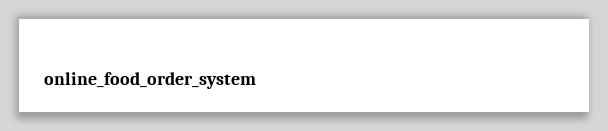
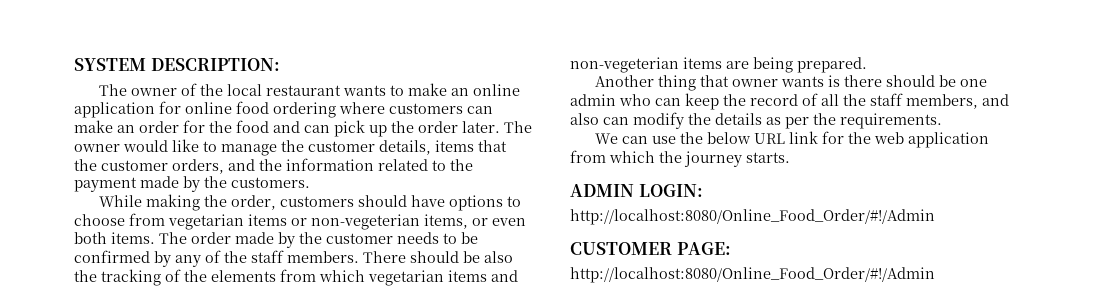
- online_food_order_system
+ SYSTEM DESCRIPTION:
+ The owner of the local restaurant wants to make an online application for online food ordering where customers can make an order for the food and can pick up the order later. The owner would like to manage the customer details, items that the customer orders, and the information related to the payment made by the customers.
+ While making the order, customers should have options to choose from vegetarian items or non-vegeterian items, or even both items. The order made by the customer needs to be confirmed by any of the staff members. There should be also the tracking of the elements from which vegetarian items and non-vegeterian items are being prepared.
+ Another thing that owner wants is there should be one admin who can keep the record of all the staff members, and also can modify the details as per the requirements.
+ We can use the below URL link for the web application from which the journey starts.
+ ADMIN LOGIN:
+ http://localhost:8080/Online_Food_Order/#!/Admin
+ CUSTOMER PAGE:
+ http://localhost:8080/Online_Food_Order/#!/Admin

